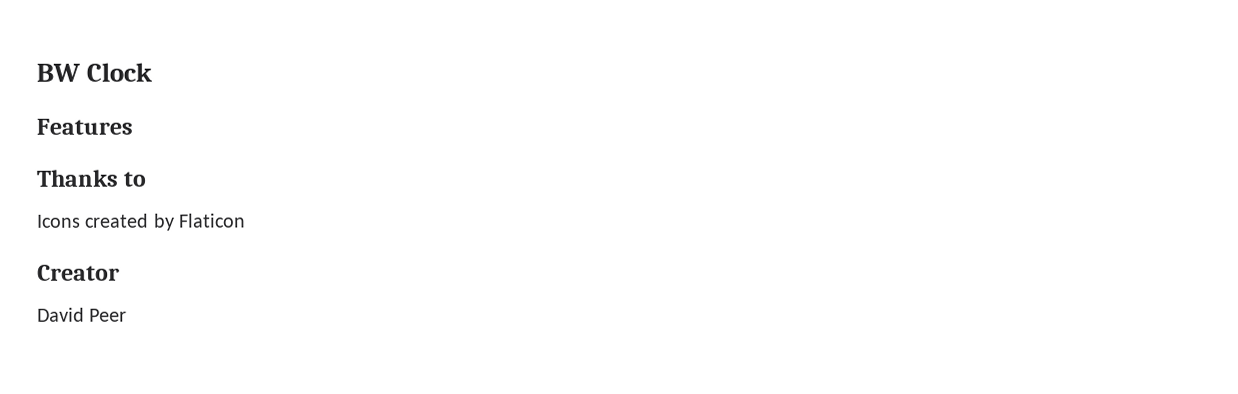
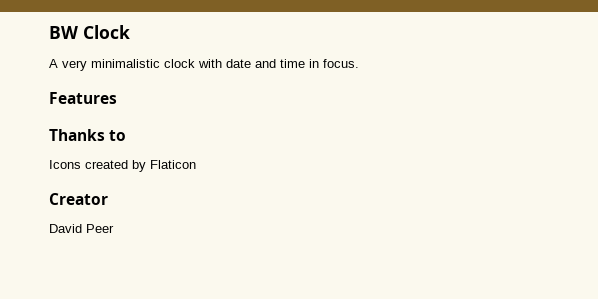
+ A very minimalistic clock with date and time in focus.

